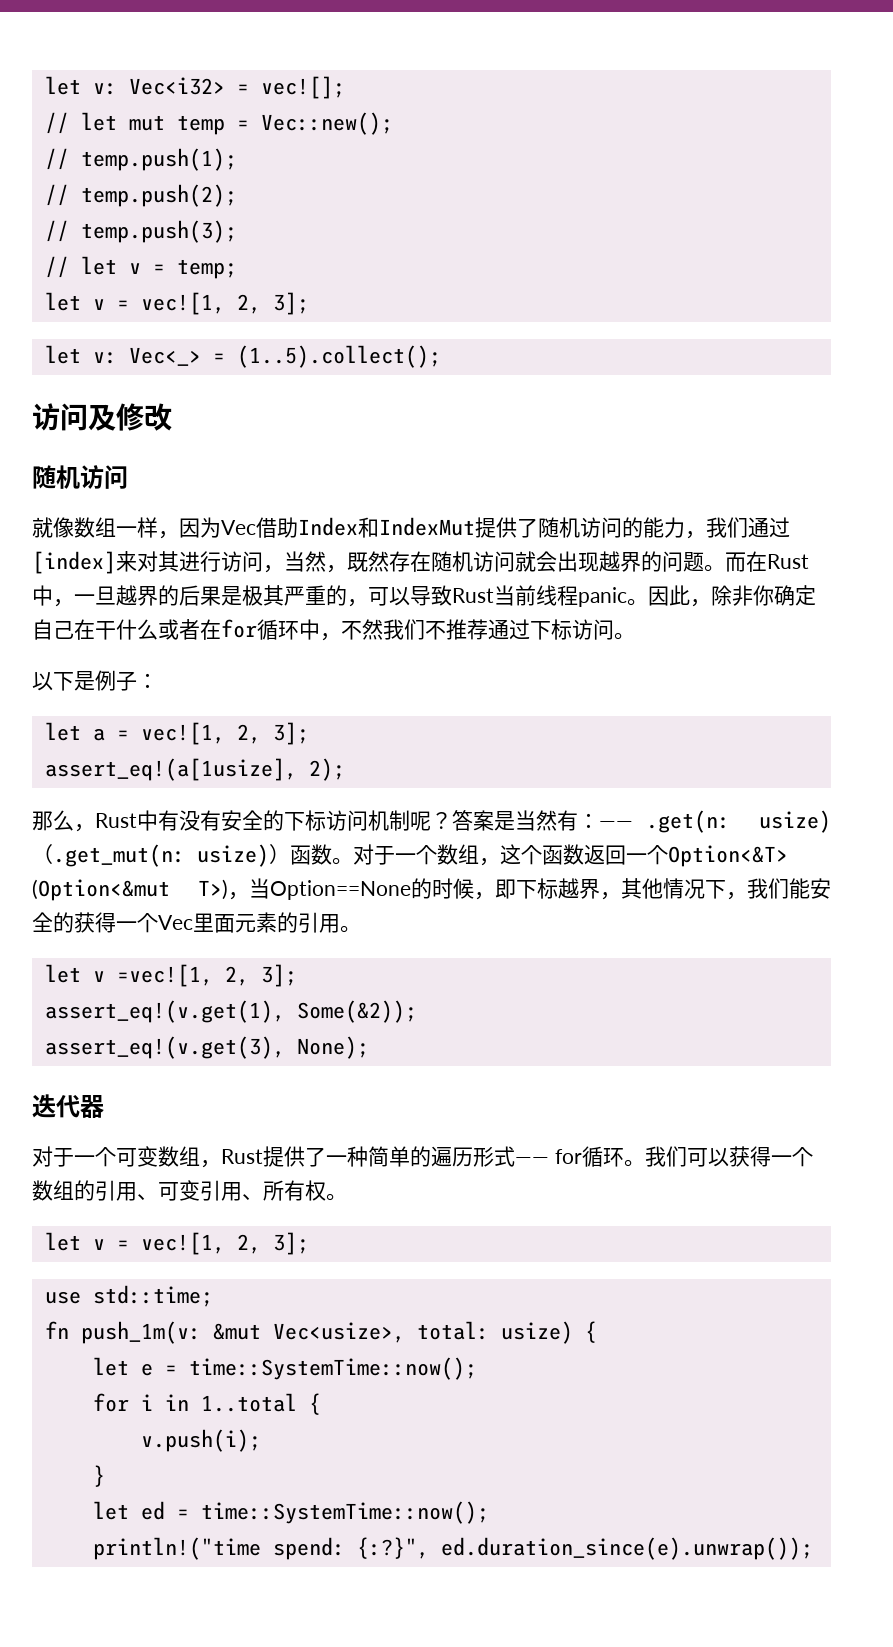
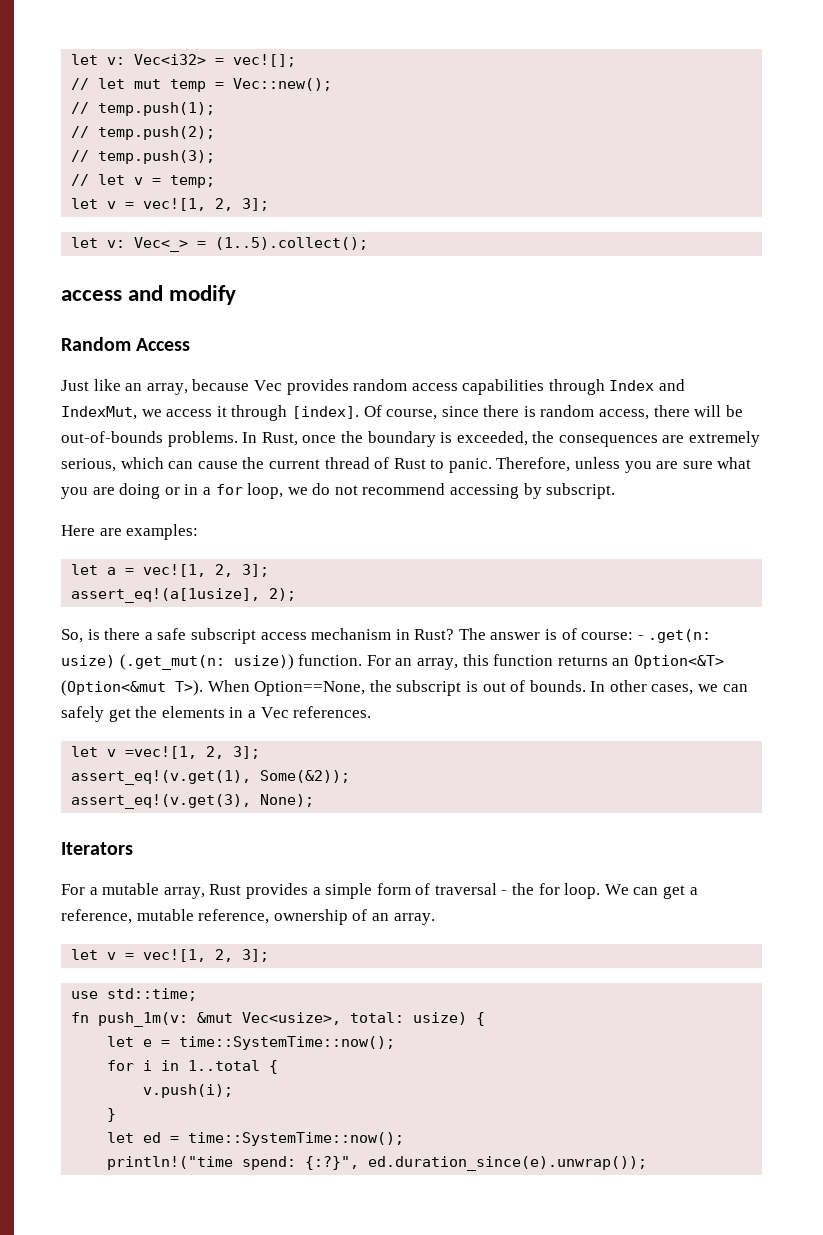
- 访问及修改
- 随机访问
- 就像数组一样，因为Vec借助Index和IndexMut提供了随机访问的能力，我们通过[index]来对其进行访问，当然，既然存在随机访问就会出现越界的问题。而在Rust中，一旦越界的后果是极其严重的，可以导致Rust当前线程panic。因此，除非你确定自己在干什么或者在for循环中，不然我们不推荐通过下标访问。
- 以下是例子：
+ access and modify
+ Random Access
+ Just like an array, because Vec provides random access capabilities through Index and IndexMut, we access it through [index]. Of course, since there is random access, there will be out-of-bounds problems. In Rust, once the boundary is exceeded, the consequences are extremely serious, which can cause the current thread of Rust to panic. Therefore, unless you are sure what you are doing or in a for loop, we do not recommend accessing by subscript.
+ Here are examples:
- 那么，Rust中有没有安全的下标访问机制呢？答案是当然有：—— .get(n: usize)（.get_mut(n: usize)）函数。对于一个数组，这个函数返回一个Option<&T> (Option<&mut T>)，当Option==None的时候，即下标越界，其他情况下，我们能安全的获得一个Vec里面元素的引用。
+ So, is there a safe subscript access mechanism in Rust? The answer is of course: - .get(n: usize) (.get_mut(n: usize)) function. For an array, this function returns an Option<&T> (Option<&mut T>). When Option==None, the subscript is out of bounds. In other cases, we can safely get the elements in a Vec references.
- 迭代器
- 对于一个可变数组，Rust提供了一种简单的遍历形式—— for循环。我们可以获得一个数组的引用、可变引用、所有权。
+ Iterators
+ For a mutable array, Rust provides a simple form of traversal - the for loop. We can get a reference, mutable reference, ownership of an array.

